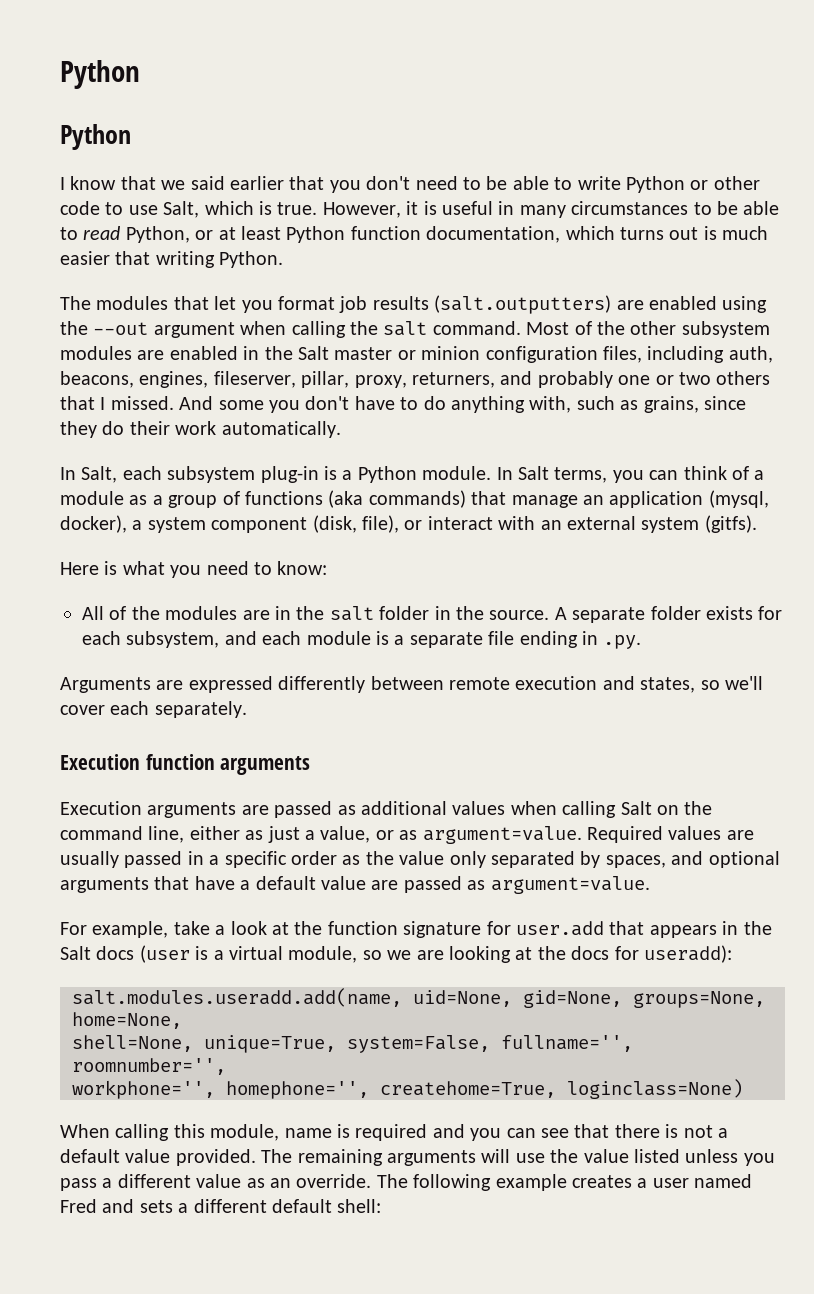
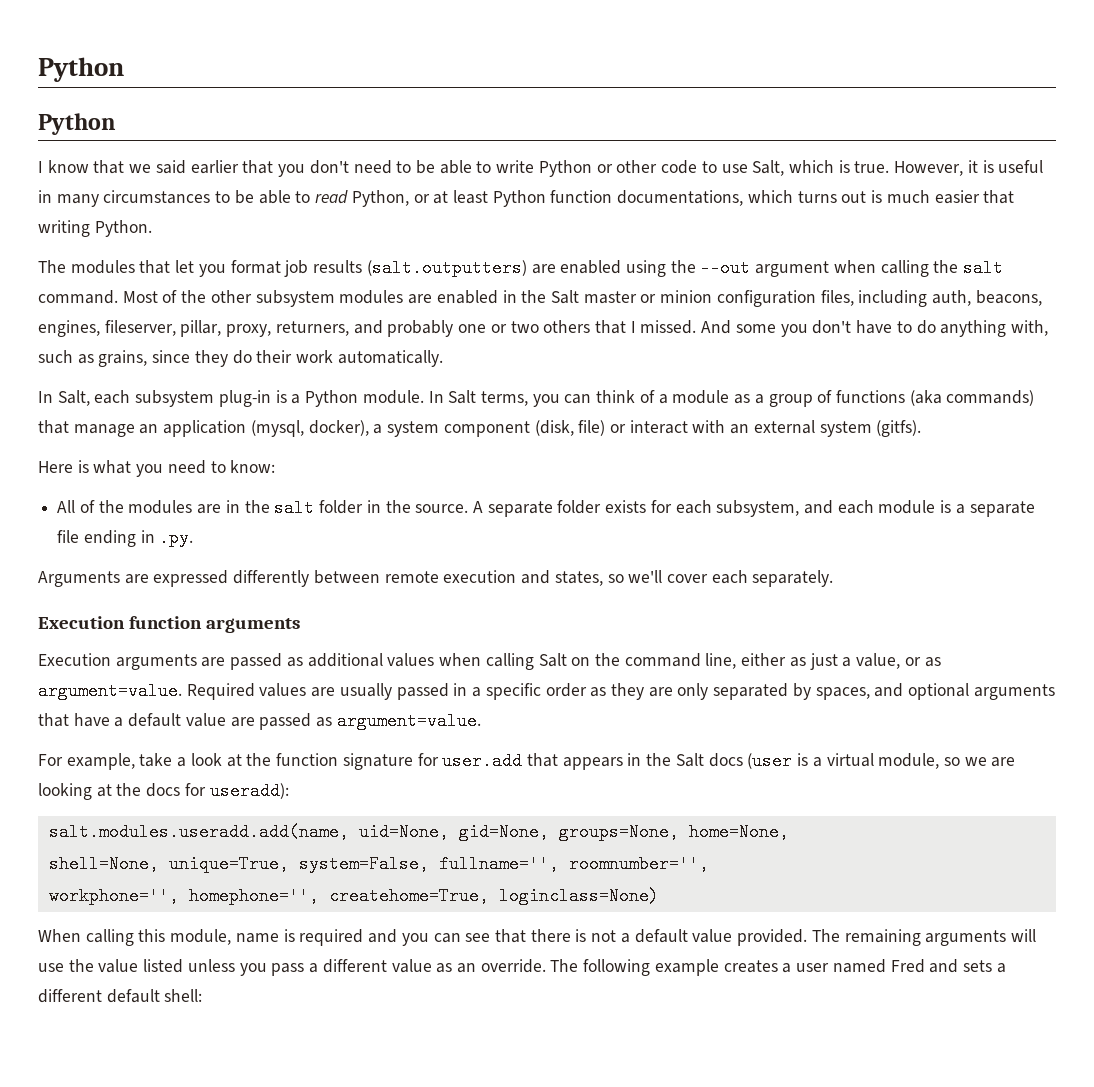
- However, it is useful in many circumstances to be able to read Python, or at least Python function documentation, which turns out is much easier that writing Python.
+ However, it is useful in many circumstances to be able to read Python, or at least Python function documentations, which turns out is much easier that writing Python.
- In Salt terms, you can think of a module as a group of functions (aka commands) that manage an application (mysql, docker), a system component (disk, file), or interact with an external system (gitfs).
+ In Salt terms, you can think of a module as a group of functions (aka commands) that manage an application (mysql, docker), a system component (disk, file) or interact with an external system (gitfs).
- Required values are usually passed in a specific order as the value only separated by spaces, and optional arguments that have a default value are passed as argument=value.
+ Required values are usually passed in a specific order as they are only separated by spaces, and optional arguments that have a default value are passed as argument=value.

